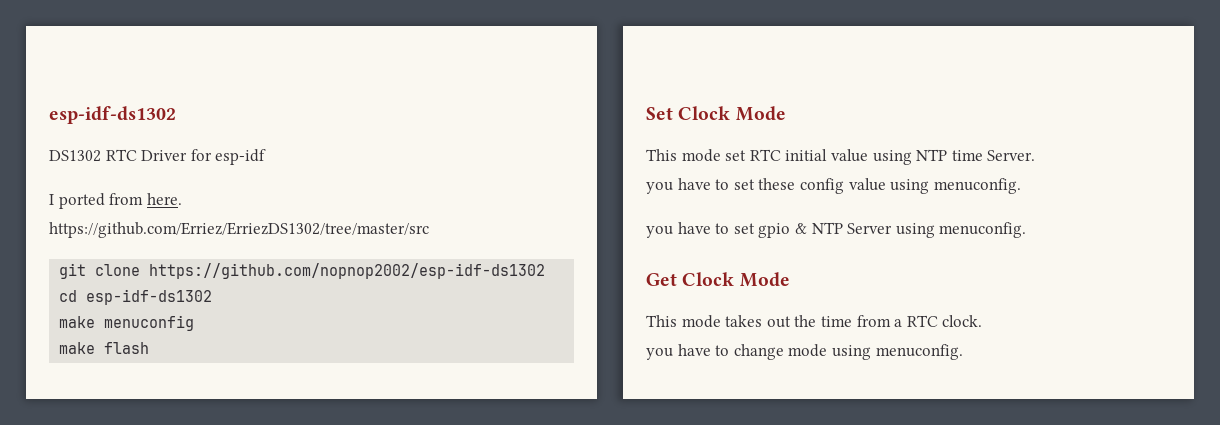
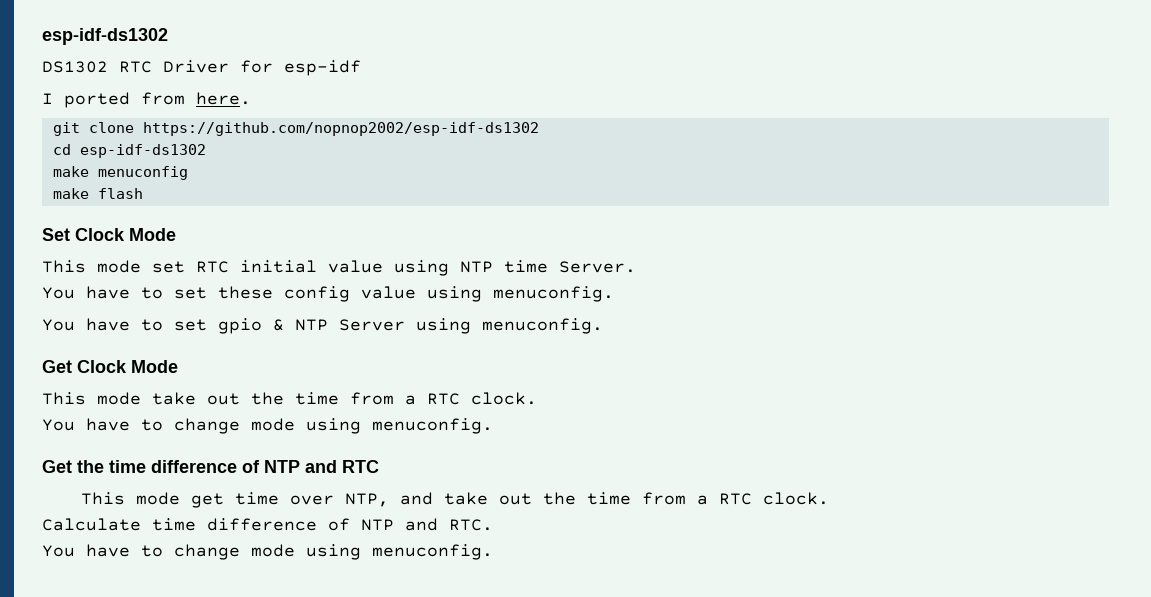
- https://github.com/Erriez/ErriezDS1302/tree/master/src
- you have to set these config value using menuconfig.
+ You have to set these config value using menuconfig.
- you have to set gpio & NTP Server using menuconfig.
+ You have to set gpio & NTP Server using menuconfig.
- This mode takes out the time from a RTC clock.
- you have to change mode using menuconfig.
+ This mode take out the time from a RTC clock.
+ You have to change mode using menuconfig.
+ Get the time difference of NTP and RTC
+ This mode get time over NTP, and take out the time from a RTC clock.
+ Calculate time difference of NTP and RTC.
+ You have to change mode using menuconfig.

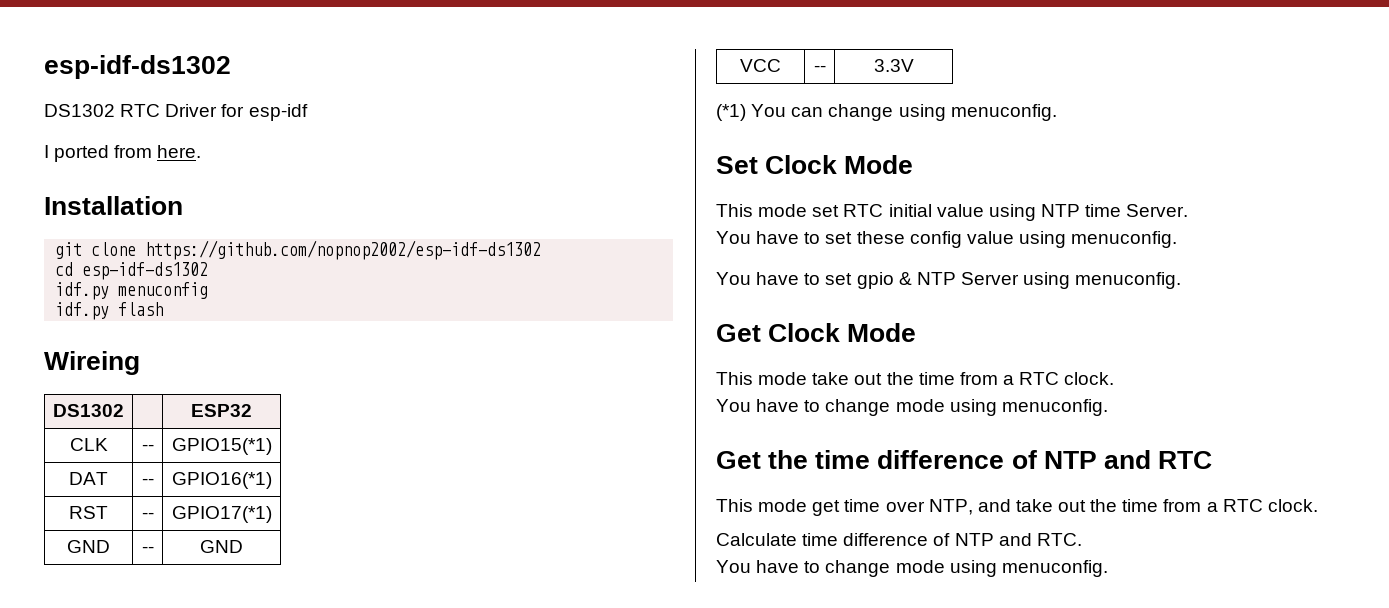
+ Installation
- make menuconfig
+ idf.py menuconfig
- make flash
+ idf.py flash
+ Wireing
+ DS1302 | | ESP32
+ CLK | -- | GPIO15(*1)
+ DAT | -- | GPIO16(*1)
+ RST | -- | GPIO17(*1)
+ GND | -- | GND
+ VCC | -- | 3.3V
+ (*1) You can change using menuconfig.

